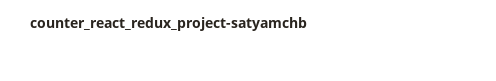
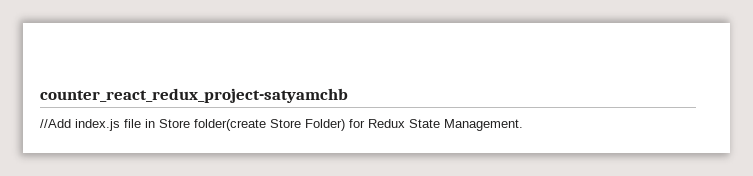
+ //Add index.js file in Store folder(create Store Folder) for Redux State Management.

